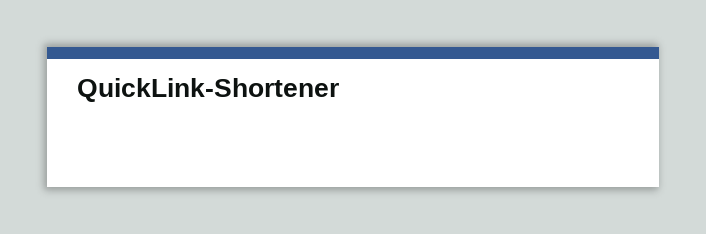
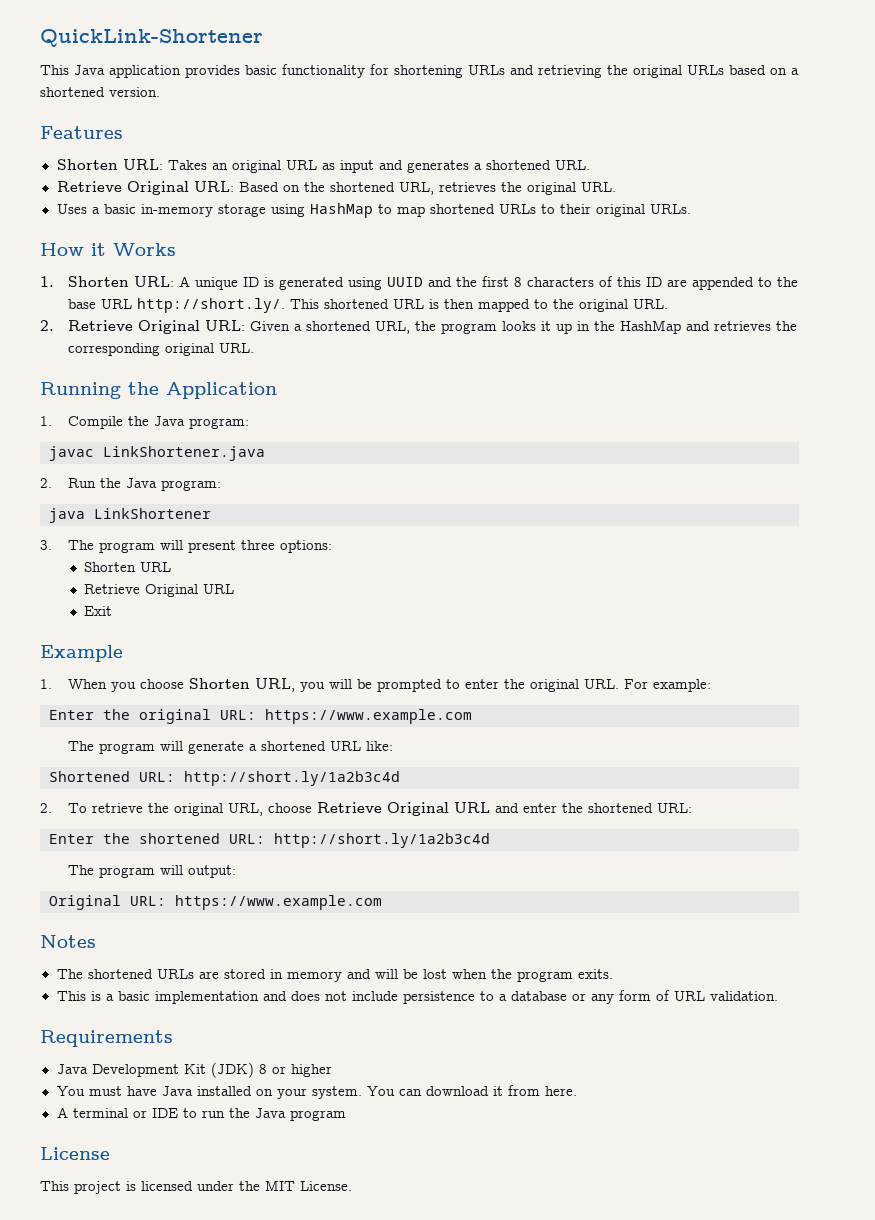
+ This Java application provides basic functionality for shortening URLs and retrieving the original URLs based on a shortened version.
+ Features
+ Shorten URL: Takes an original URL as input and generates a shortened URL.
+ Retrieve Original URL: Based on the shortened URL, retrieves the original URL.
+ Uses a basic in-memory storage using HashMap to map shortened URLs to their original URLs.
+ How it Works
+ 1. Shorten URL: A unique ID is generated using UUID and the first 8 characters of this ID are appended to the base URL http://short.ly/. This shortened URL is then mapped to the original URL.
+ 2. Retrieve Original URL: Given a shortened URL, the program looks it up in the HashMap and retrieves the corresponding original URL.
+ Running the Application
+ 1. Compile the Java program:
+ javac LinkShortener.java
+ 2. Run the Java program:
+ java LinkShortener
+ 3. The program will present three options:
+ Shorten URL
+ Retrieve Original URL
+ Exit
+ Example
+ 1. When you choose Shorten URL, you will be prompted to enter the original URL. For example:
+ Enter the original URL: https://www.example.com
+ The program will generate a shortened URL like:
+ Shortened URL: http://short.ly/1a2b3c4d
+ 2. To retrieve the original URL, choose Retrieve Original URL and enter the shortened URL:
+ Enter the shortened URL: http://short.ly/1a2b3c4d
+ The program will output:
+ Original URL: https://www.example.com
+ Notes
+ The shortened URLs are stored in memory and will be lost when the program exits.
+ This is a basic implementation and does not include persistence to a database or any form of URL validation.
+ Requirements
+ Java Development Kit (JDK) 8 or higher
+ You must have Java installed on your system. You can download it from here.
+ A terminal or IDE to run the Java program
+ License
+ This project is licensed under the MIT License.

